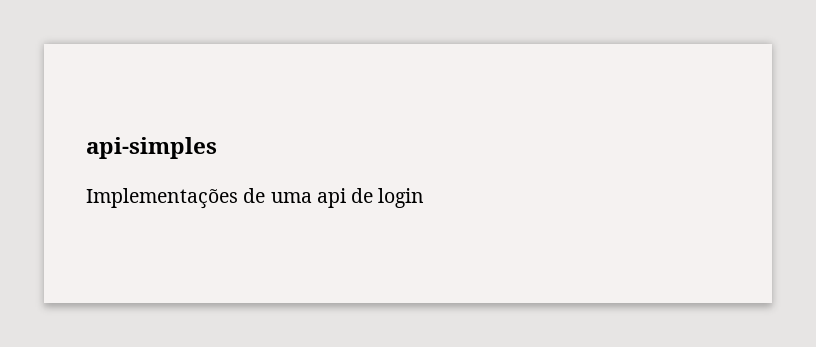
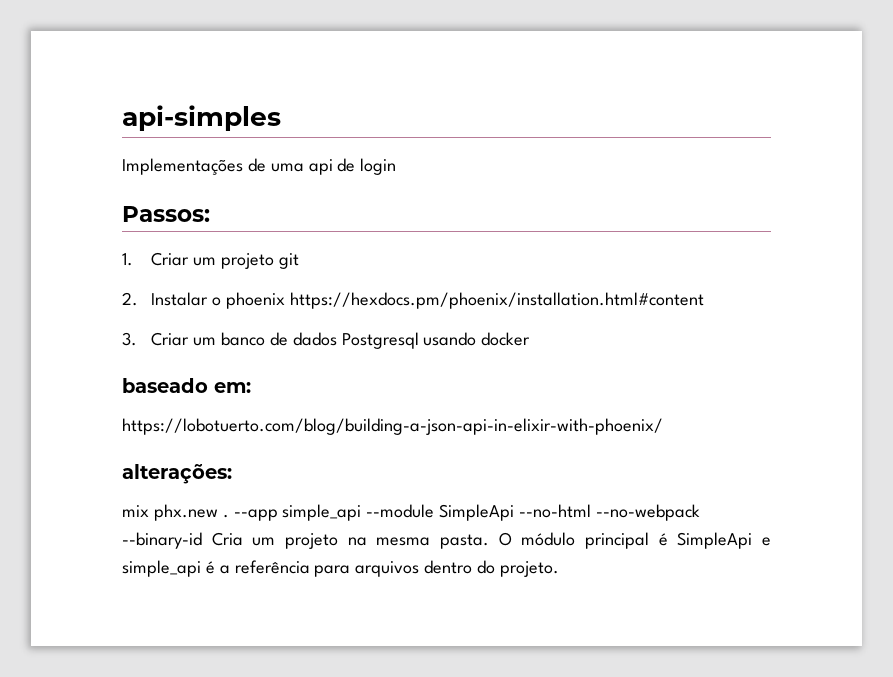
+ Passos:
+ 1. Criar um projeto git
+ 2. Instalar o phoenix https://hexdocs.pm/phoenix/installation.html#content
+ 3. Criar um banco de dados Postgresql usando docker
+ baseado em:
+ https://lobotuerto.com/blog/building-a-json-api-in-elixir-with-phoenix/
+ alterações:
+ mix phx.new . --app simple_api --module SimpleApi --no-html --no-webpack --binary-id Cria um projeto na mesma pasta. O módulo principal é SimpleApi e simple_api é a referência para arquivos dentro do projeto.

